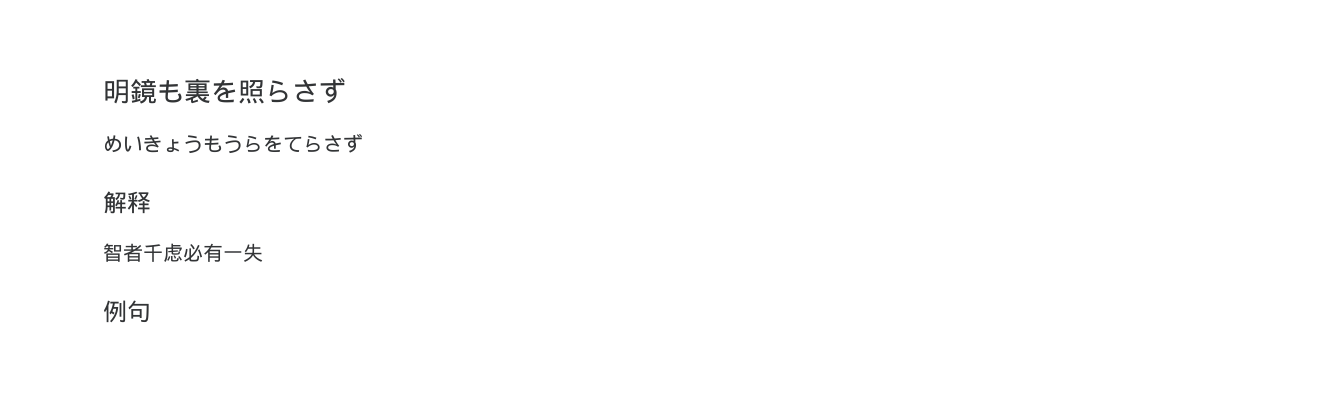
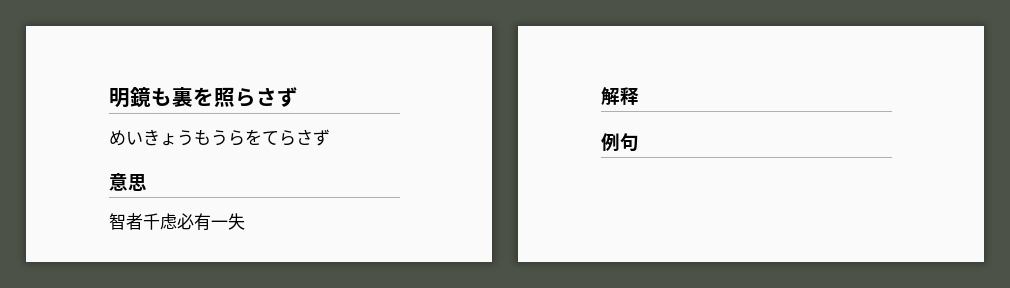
- 解释
+ 意思
+ 解释

